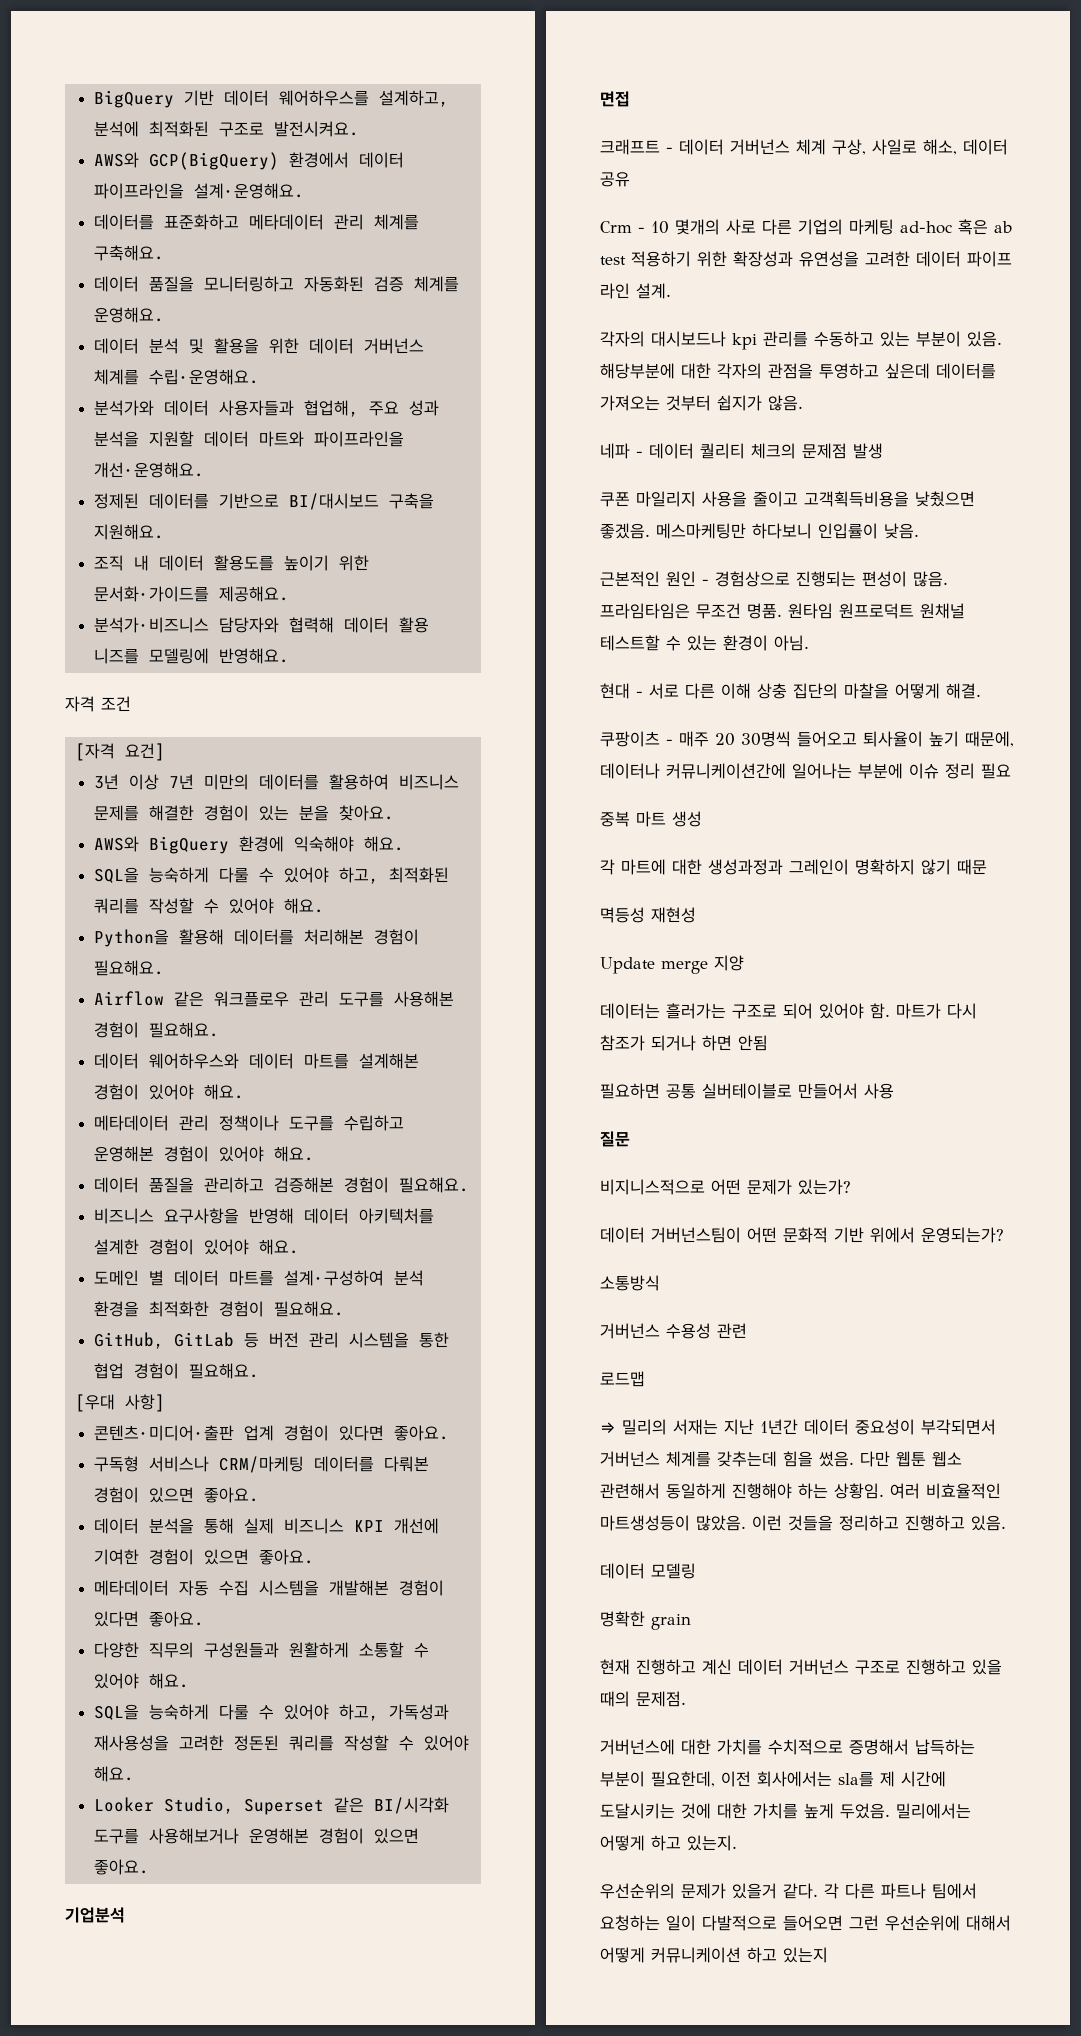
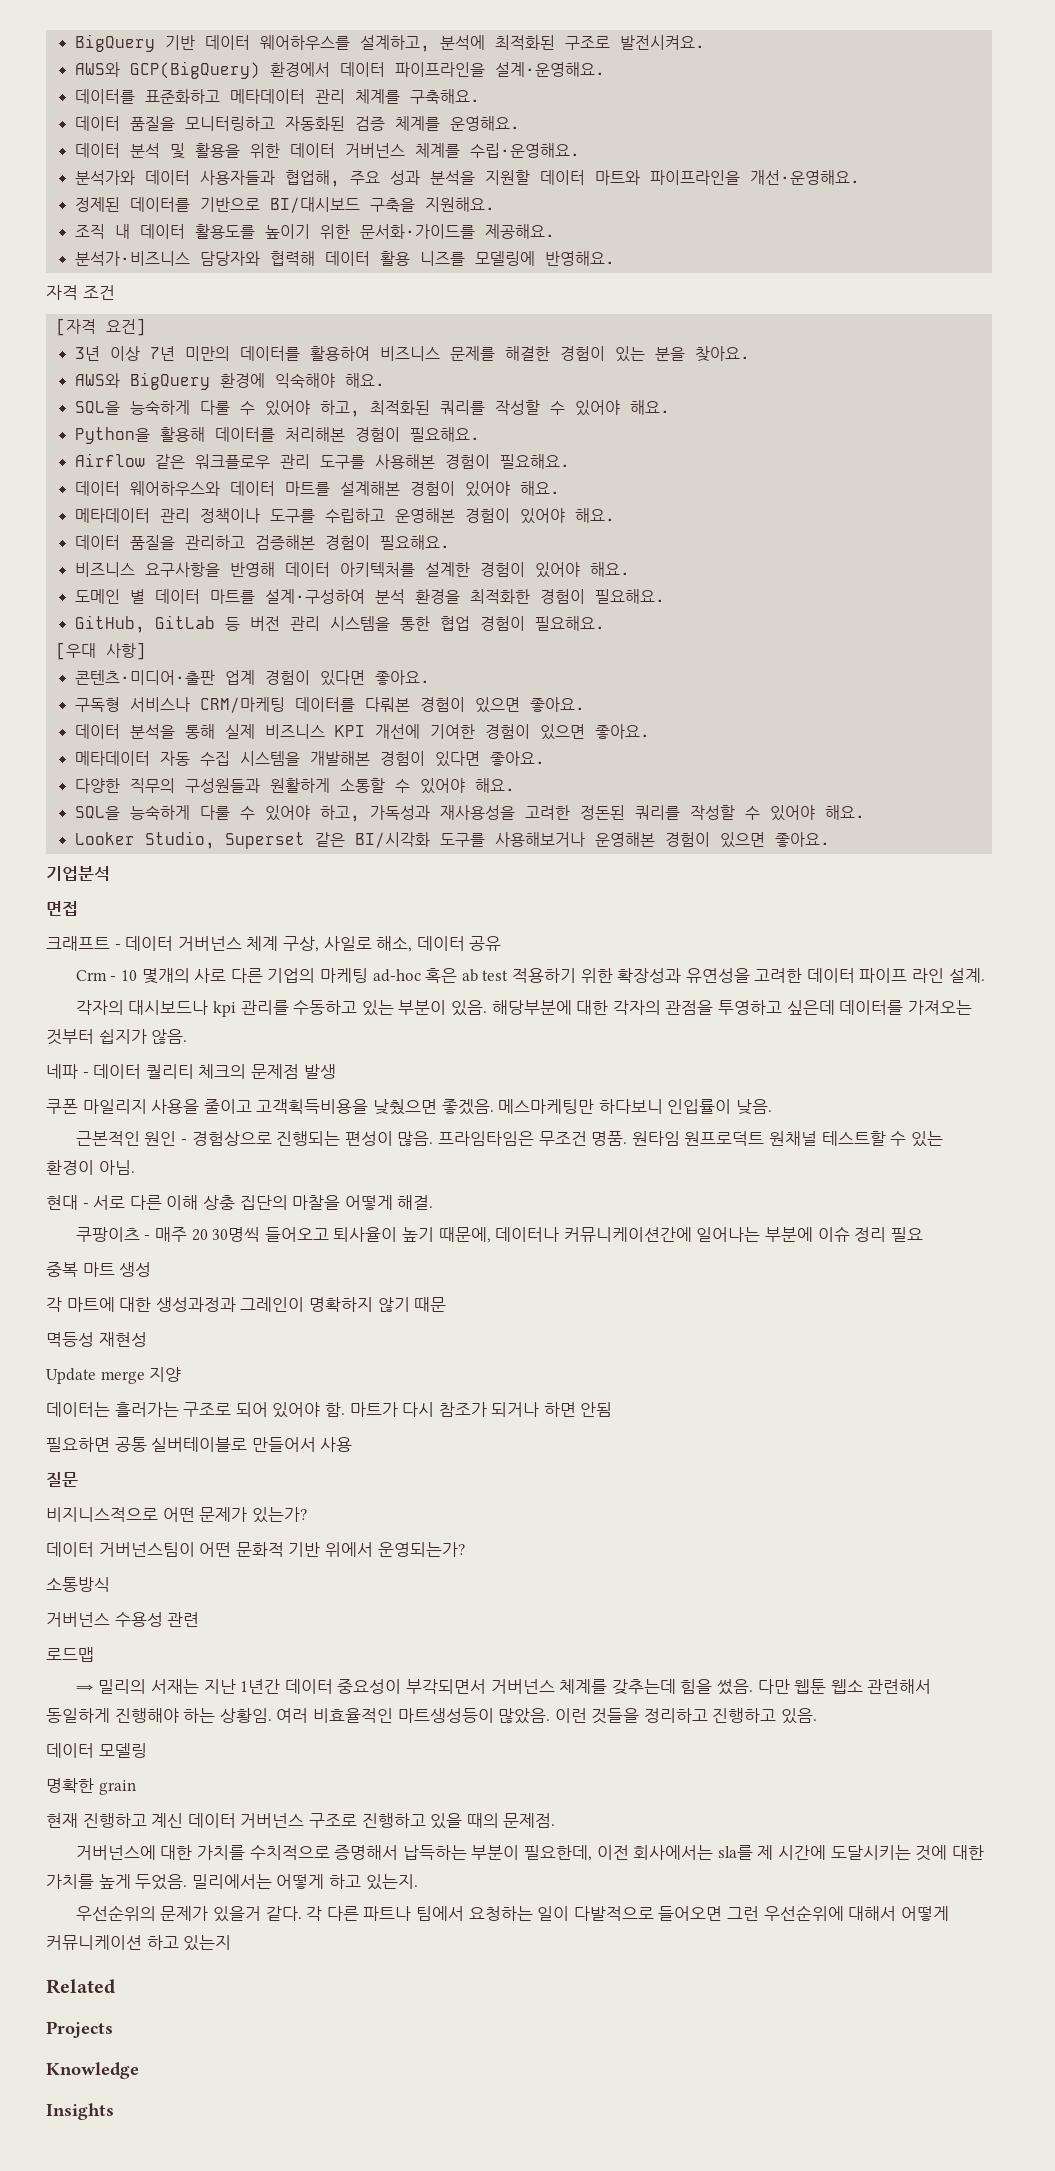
+ Related
+ Projects
+ Knowledge
+ Insights

